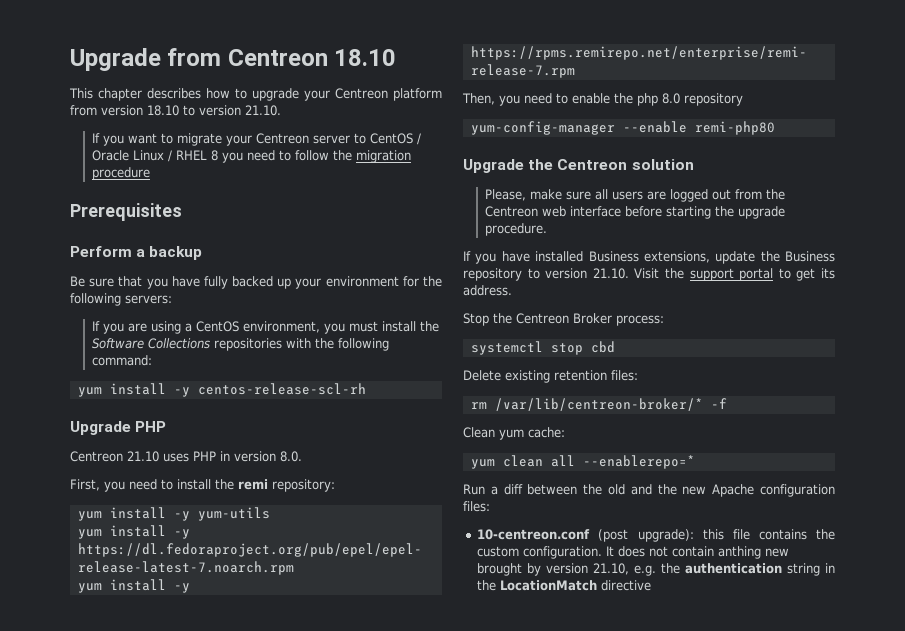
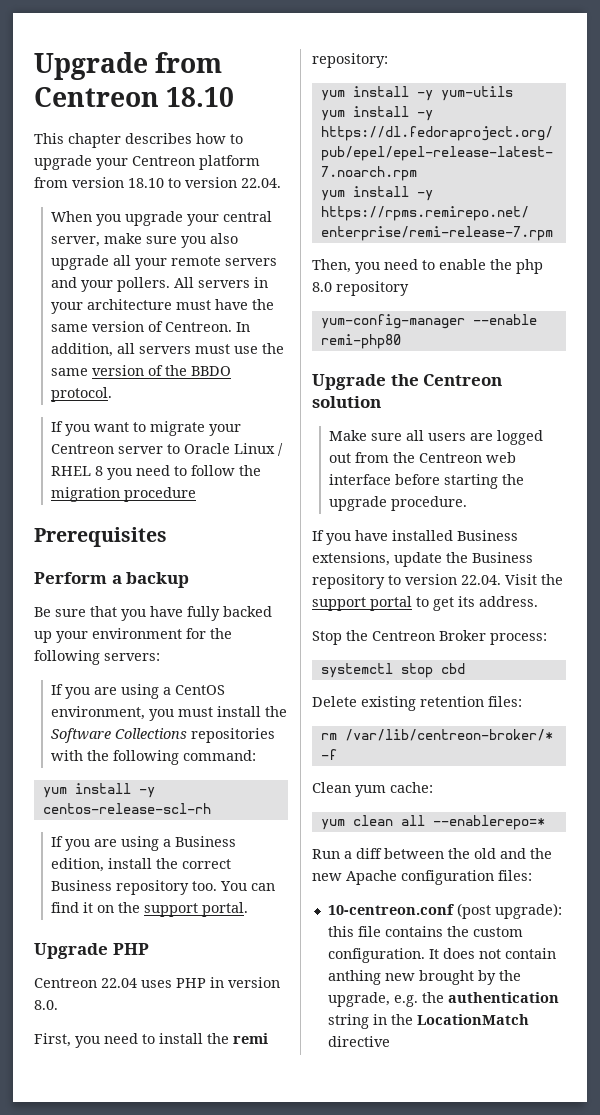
- This chapter describes how to upgrade your Centreon platform from version 18.10 to version 21.10.
+ This chapter describes how to upgrade your Centreon platform from version 18.10 to version 22.04.
+ When you upgrade your central server, make sure you also upgrade all your remote servers and your pollers. All servers in your architecture must have the same version of Centreon. In addition, all servers must use the same version of the BBDO protocol.
- If you want to migrate your Centreon server to CentOS / Oracle Linux / RHEL 8 you need to follow the migration procedure
+ If you want to migrate your Centreon server to Oracle Linux / RHEL 8 you need to follow the migration procedure
+ If you are using a Business edition, install the correct Business repository too. You can find it on the support portal.
- Centreon 21.10 uses PHP in version 8.0.
+ Centreon 22.04 uses PHP in version 8.0.
- Please, make sure all users are logged out from the Centreon web interface before starting the upgrade procedure.
+ Make sure all users are logged out from the Centreon web interface before starting the upgrade procedure.
- If you have installed Business extensions, update the Business repository to version 21.10. Visit the support portal to get its address.
+ If you have installed Business extensions, update the Business repository to version 22.04. Visit the support portal to get its address.
- It does not contain anthing new brought by version 21.10, e.g. the authentication string in the LocationMatch directive
+ It does not contain anthing new brought by the upgrade, e.g. the authentication string in the LocationMatch directive

